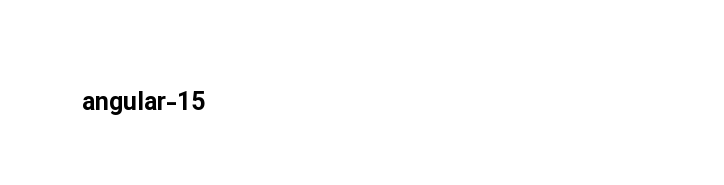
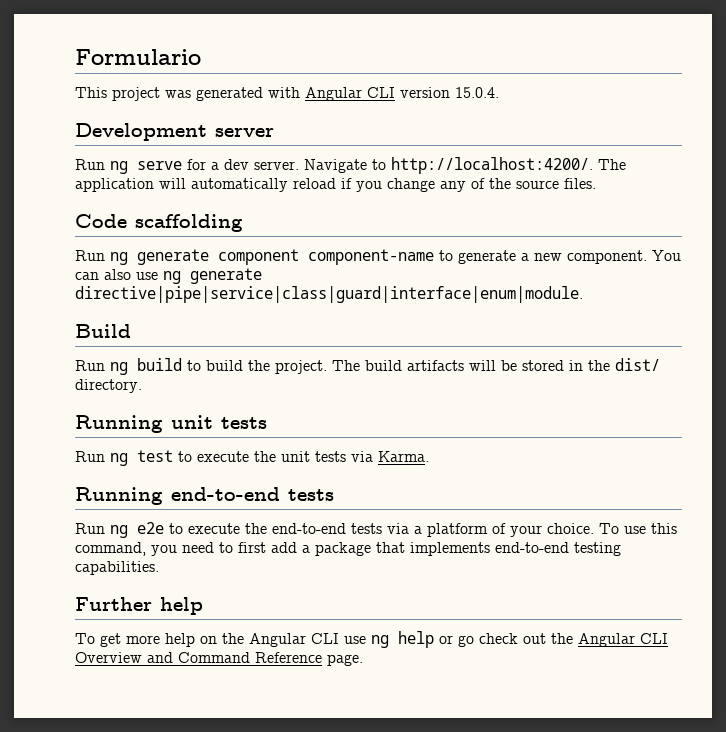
- angular-15
+ Formulario
+ This project was generated with Angular CLI version 15.0.4.
+ Development server
+ Run ng serve for a dev server. Navigate to http://localhost:4200/. The application will automatically reload if you change any of the source files.
+ Code scaffolding
+ Run ng generate component component-name to generate a new component. You can also use ng generate directive|pipe|service|class|guard|interface|enum|module.
+ Build
+ Run ng build to build the project. The build artifacts will be stored in the dist/ directory.
+ Running unit tests
+ Run ng test to execute the unit tests via Karma.
+ Running end-to-end tests
+ Run ng e2e to execute the end-to-end tests via a platform of your choice. To use this command, you need to first add a package that implements end-to-end testing capabilities.
+ Further help
+ To get more help on the Angular CLI use ng help or go check out the Angular CLI Overview and Command Reference page.

